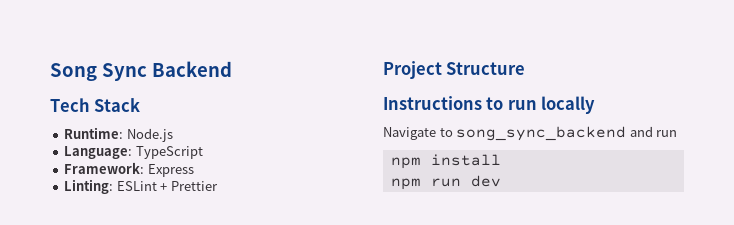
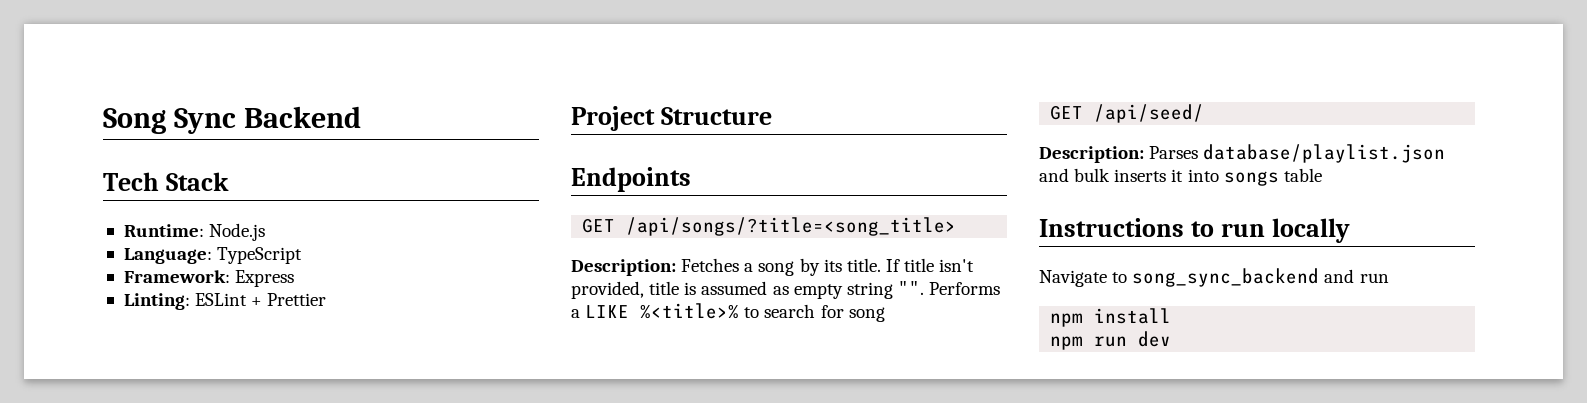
+ Endpoints
+ GET /api/songs/?title=<song_title>
+ Description: Fetches a song by its title. If title isn't provided, title is assumed as empty string "". Performs a LIKE %<title>% to search for song
+ GET /api/seed/
+ Description: Parses database/playlist.json and bulk inserts it into songs table

